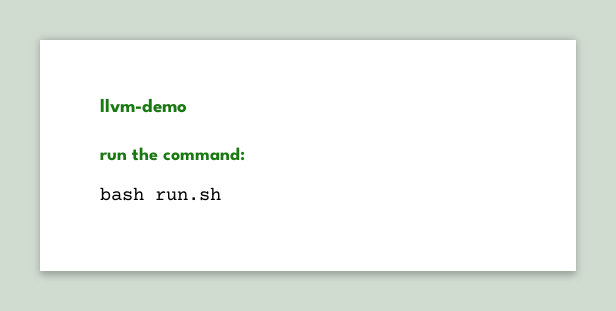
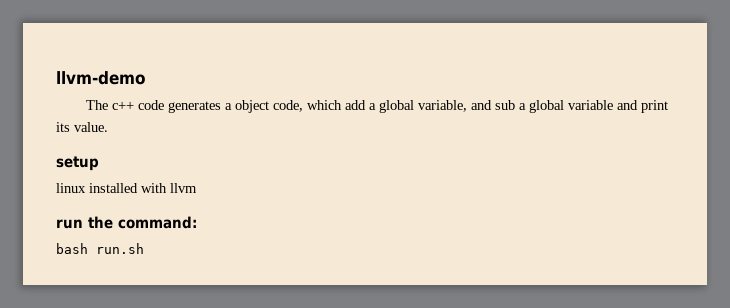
+ The c++ code generates a object code, which add a global variable, and sub a global variable and print its value.
+ setup
+ linux installed with llvm

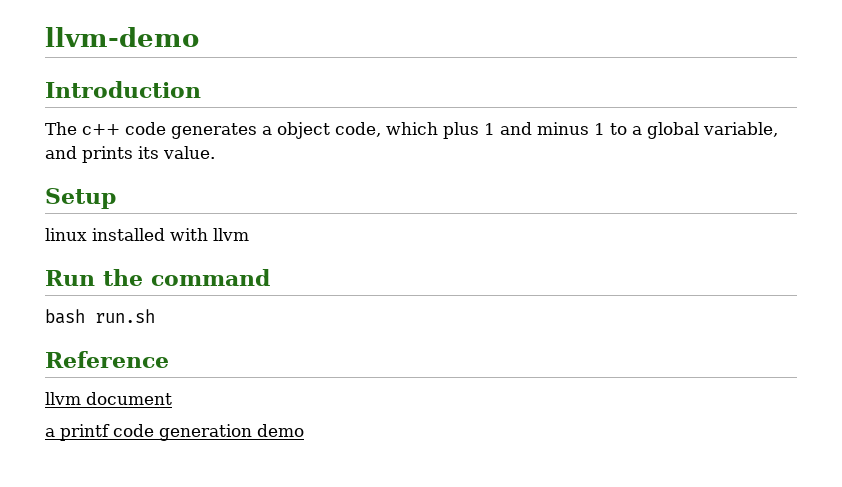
+ Introduction
- The c++ code generates a object code, which add a global variable, and sub a global variable and print its value.
+ The c++ code generates a object code, which plus 1 and minus 1 to a global variable, and prints its value.
- setup
+ Setup
- run the command:
+ Run the command
+ Reference
+ llvm document
+ a printf code generation demo

